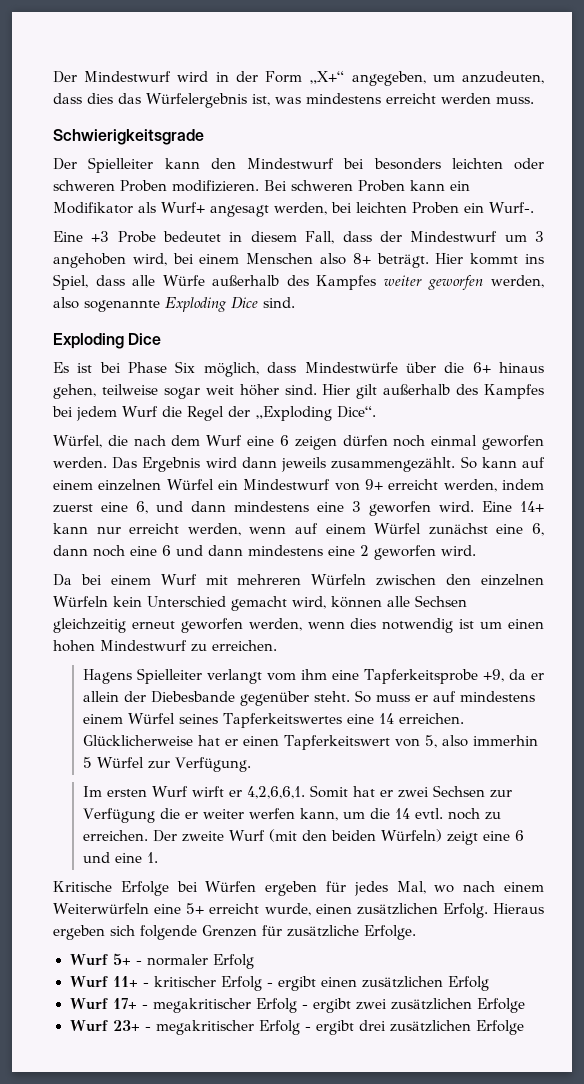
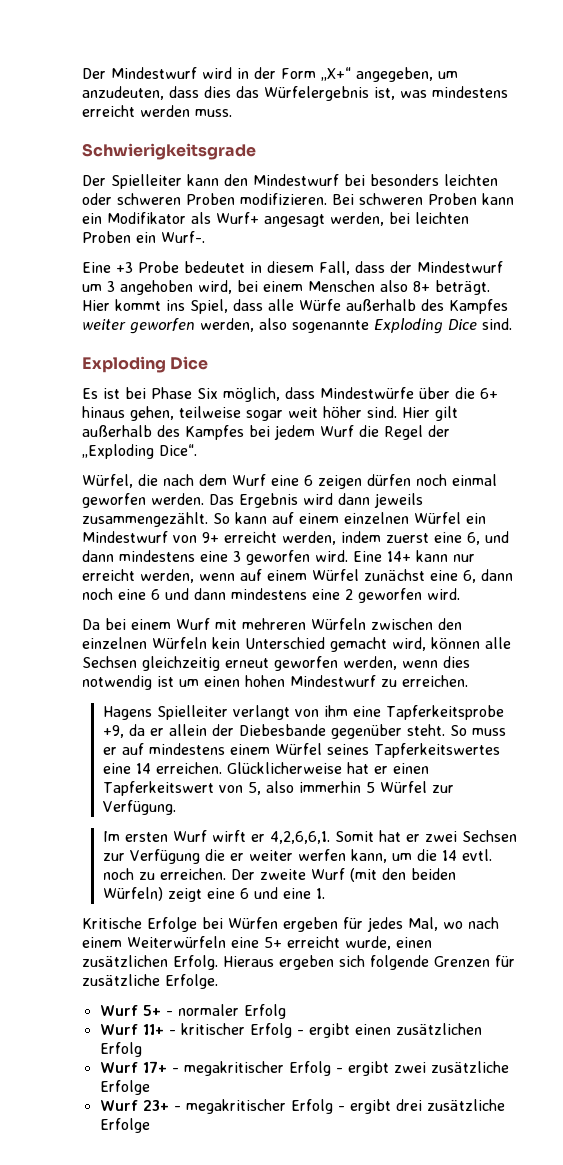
- Hagens Spielleiter verlangt vom ihm eine Tapferkeitsprobe +9, da er allein der Diebesbande gegenüber steht.
+ Hagens Spielleiter verlangt von ihm eine Tapferkeitsprobe +9, da er allein der Diebesbande gegenüber steht.
- Wurf 17+ - megakritischer Erfolg - ergibt zwei zusätzlichen Erfolge
+ Wurf 17+ - megakritischer Erfolg - ergibt zwei zusätzliche Erfolge
- Wurf 23+ - megakritischer Erfolg - ergibt drei zusätzlichen Erfolge
+ Wurf 23+ - megakritischer Erfolg - ergibt drei zusätzliche Erfolge

